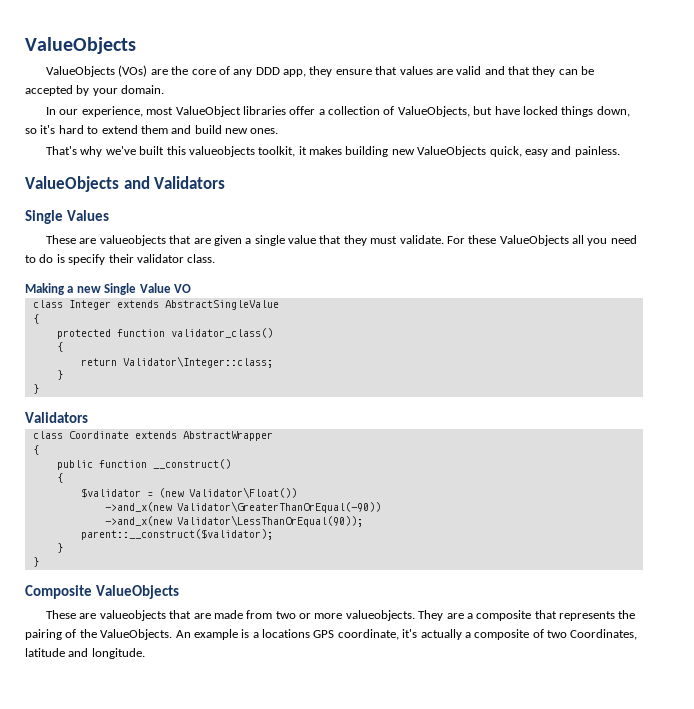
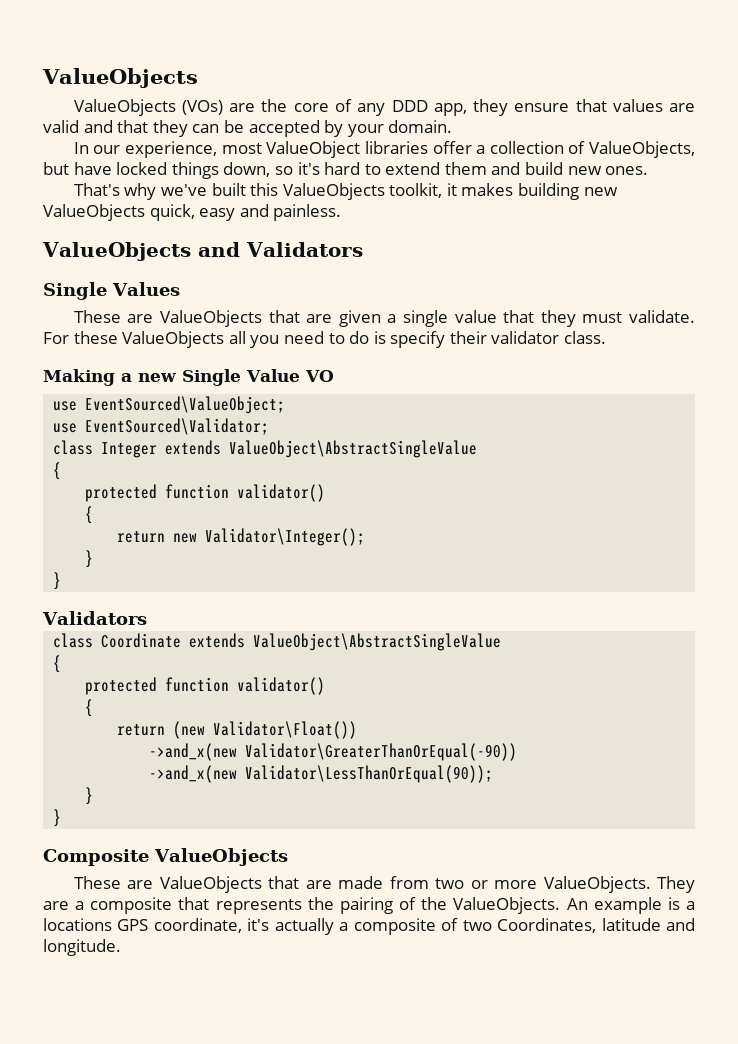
- That's why we've built this valueobjects toolkit, it makes building new ValueObjects quick, easy and painless.
+ That's why we've built this ValueObjects toolkit, it makes building new ValueObjects quick, easy and painless.
- These are valueobjects that are given a single value that they must validate.
+ These are ValueObjects that are given a single value that they must validate.
+ use EventSourced\ValueObject;
+ use EventSourced\Validator;
- class Integer extends AbstractSingleValue
+ class Integer extends ValueObject\AbstractSingleValue
  {
- protected function validator_class()
+ protected function validator()
  {
- return Validator\Integer::class;
+ return new Validator\Integer();
- class Coordinate extends AbstractWrapper
+ class Coordinate extends ValueObject\AbstractSingleValue
  {
- public function __construct()
+ protected function validator()
  {
- $validator = (new Validator\Float())
+ return (new Validator\Float())
- parent::__construct($validator);
- These are valueobjects that are made from two or more valueobjects.
+ These are ValueObjects that are made from two or more ValueObjects.

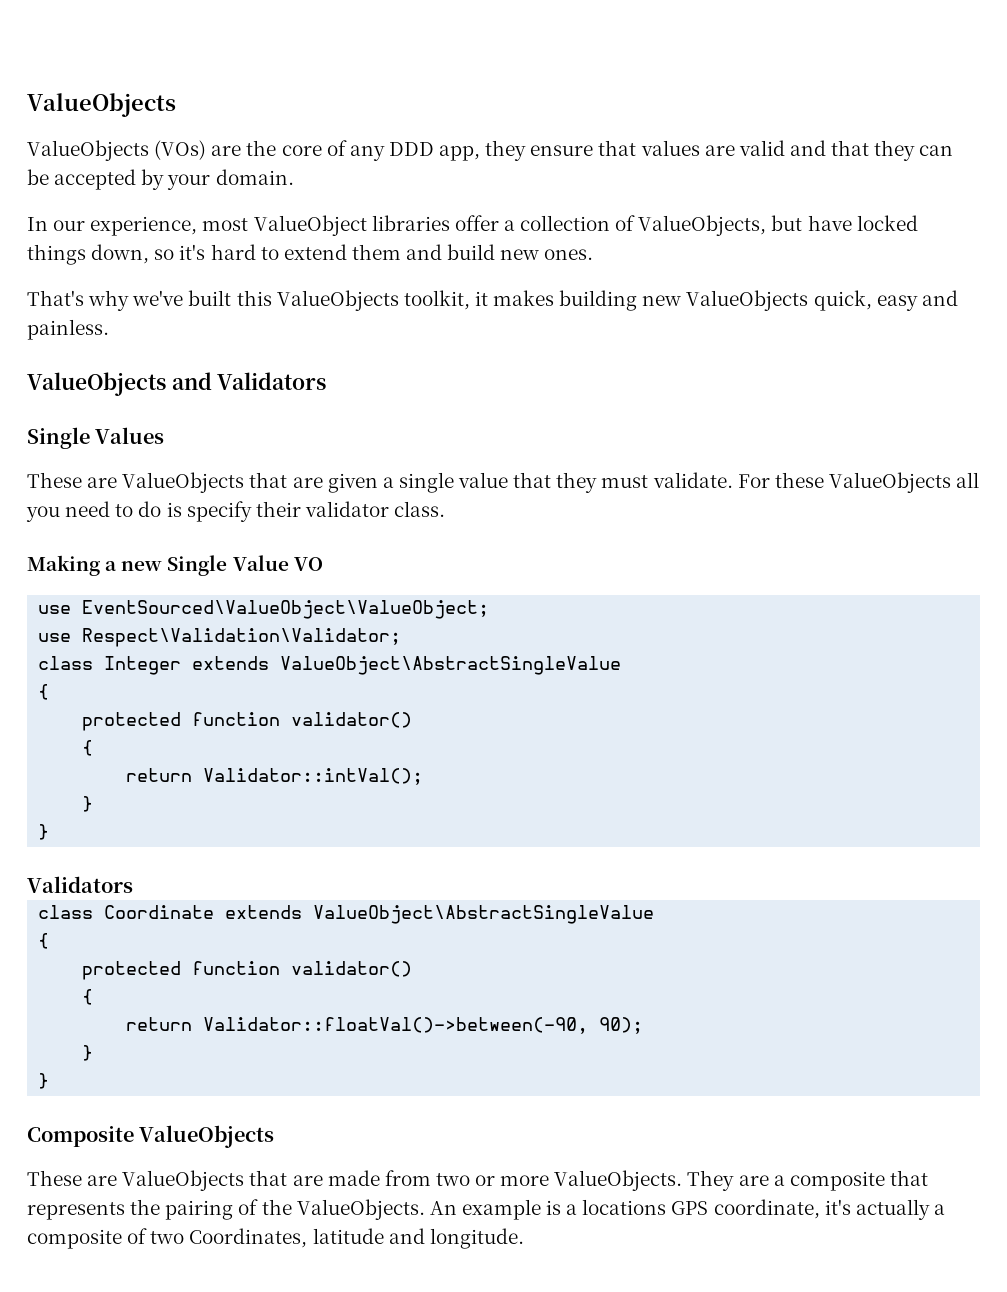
- use EventSourced\ValueObject;
- use EventSourced\Validator;
+ use EventSourced\ValueObject\ValueObject;
+ use Respect\Validation\Validator;
- return new Validator\Integer();
+ return Validator::intVal();
- return (new Validator\Float())
- ->and_x(new Validator\GreaterThanOrEqual(-90))
- ->and_x(new Validator\LessThanOrEqual(90));
+ return Validator::floatVal()->between(-90, 90);

